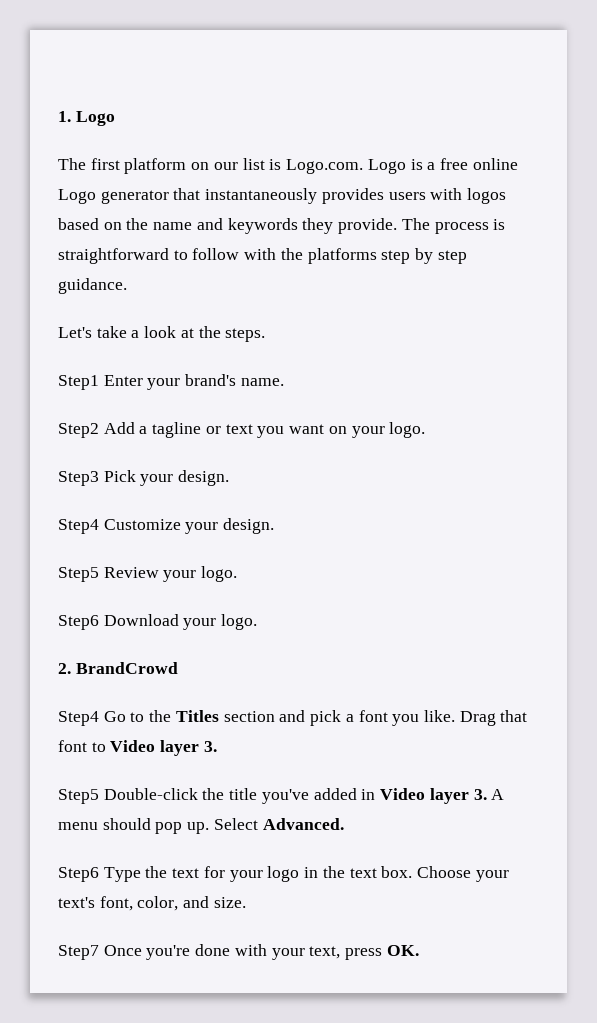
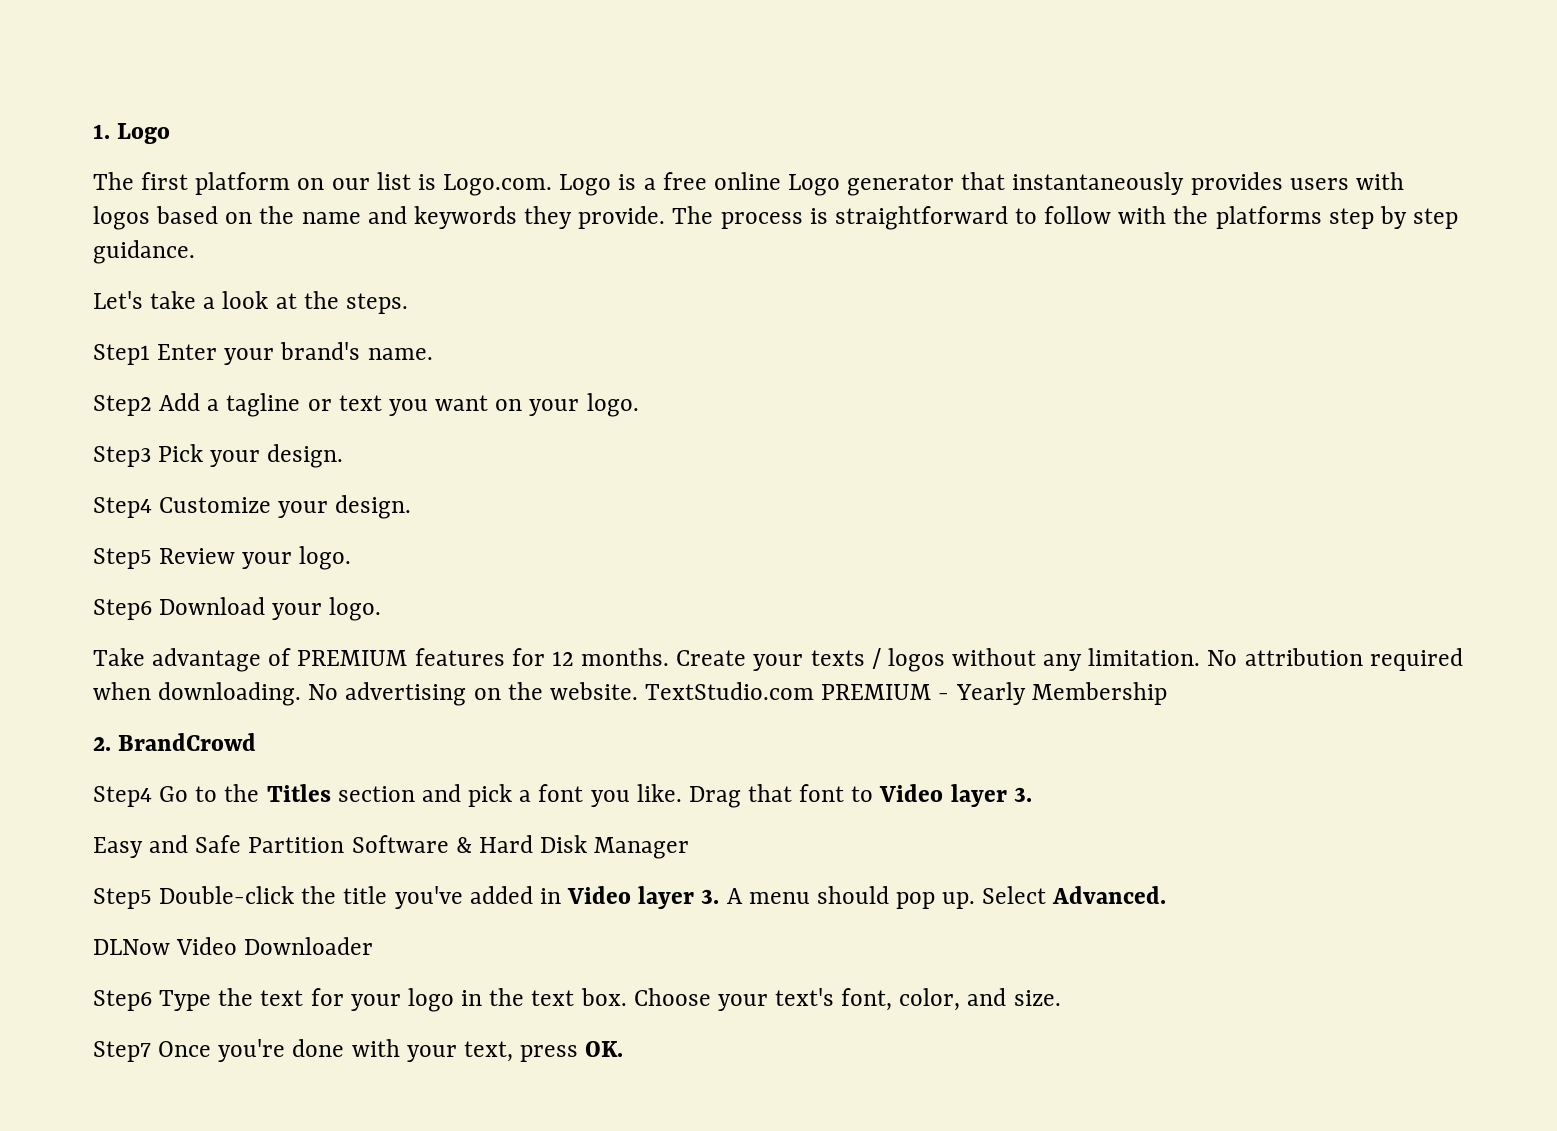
+ Take advantage of PREMIUM features for 12 months. Create your texts / logos without any limitation. No attribution required when downloading. No advertising on the website. TextStudio.com PREMIUM - Yearly Membership
+ Easy and Safe Partition Software & Hard Disk Manager
+ DLNow Video Downloader

